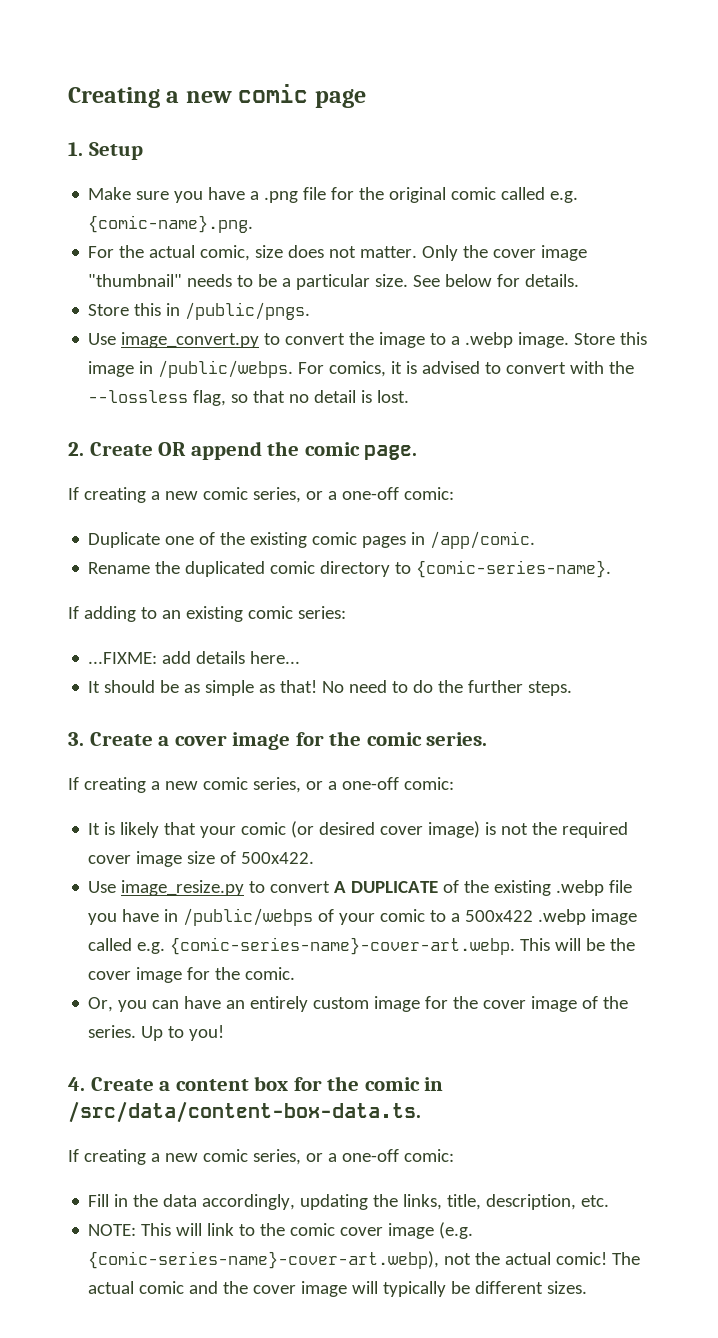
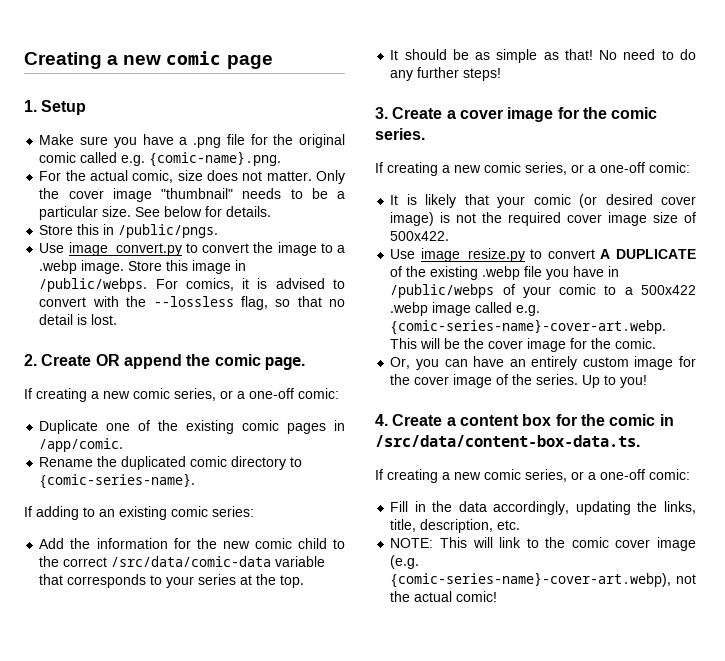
- ...FIXME: add details here...
+ Add the information for the new comic child to the correct /src/data/comic-data variable that corresponds to your series at the top.
- No need to do the further steps.
+ No need to do any further steps!
- The actual comic and the cover image will typically be different sizes.

